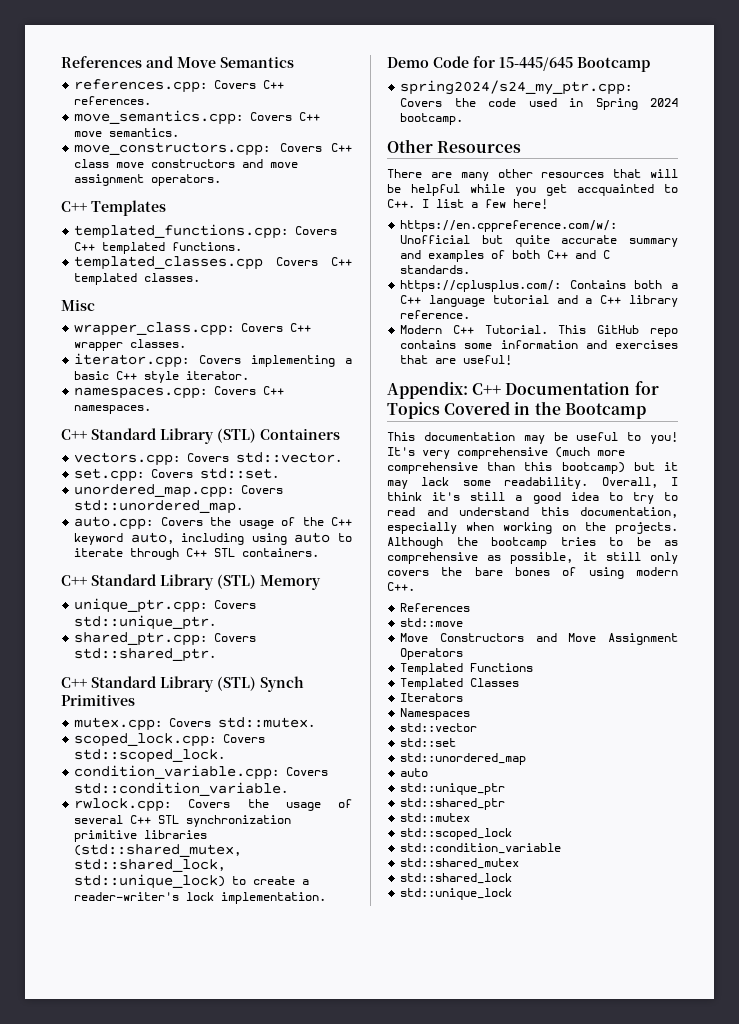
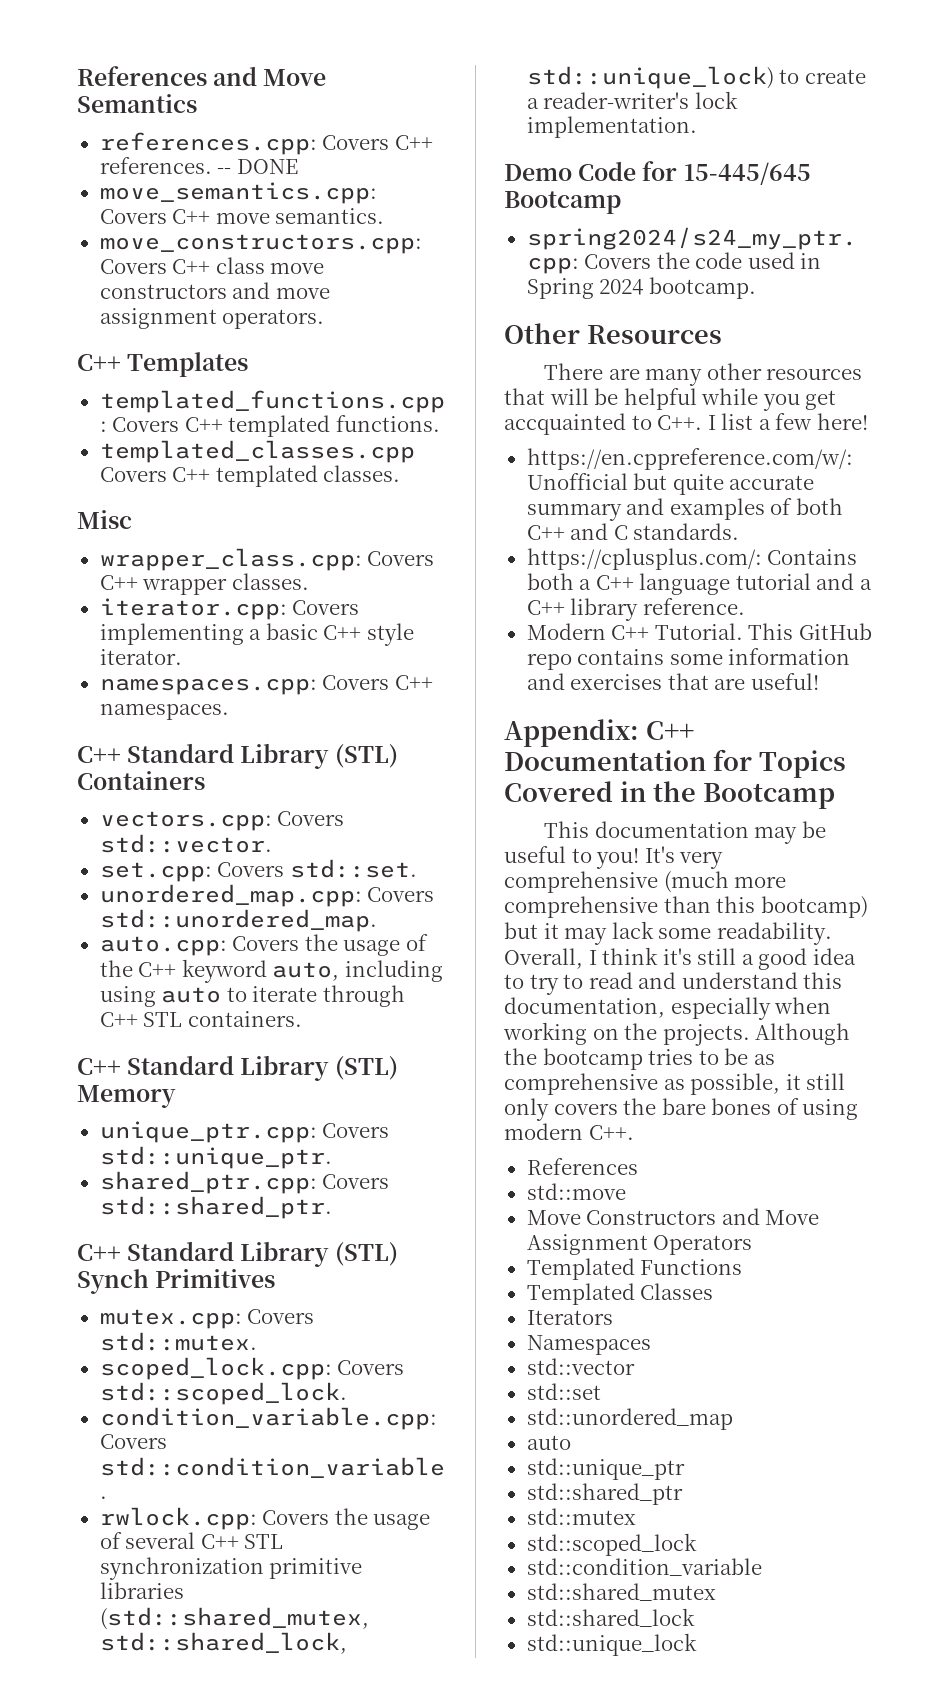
+ -- DONE

